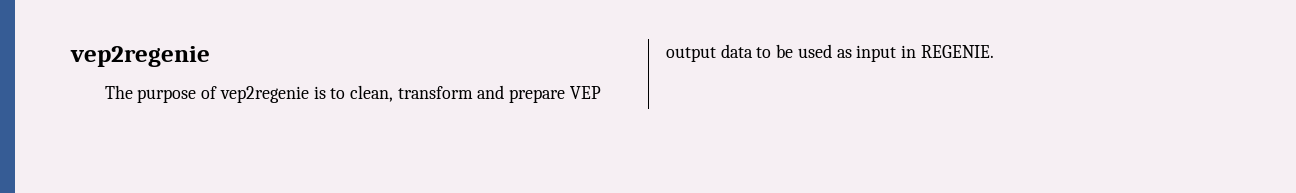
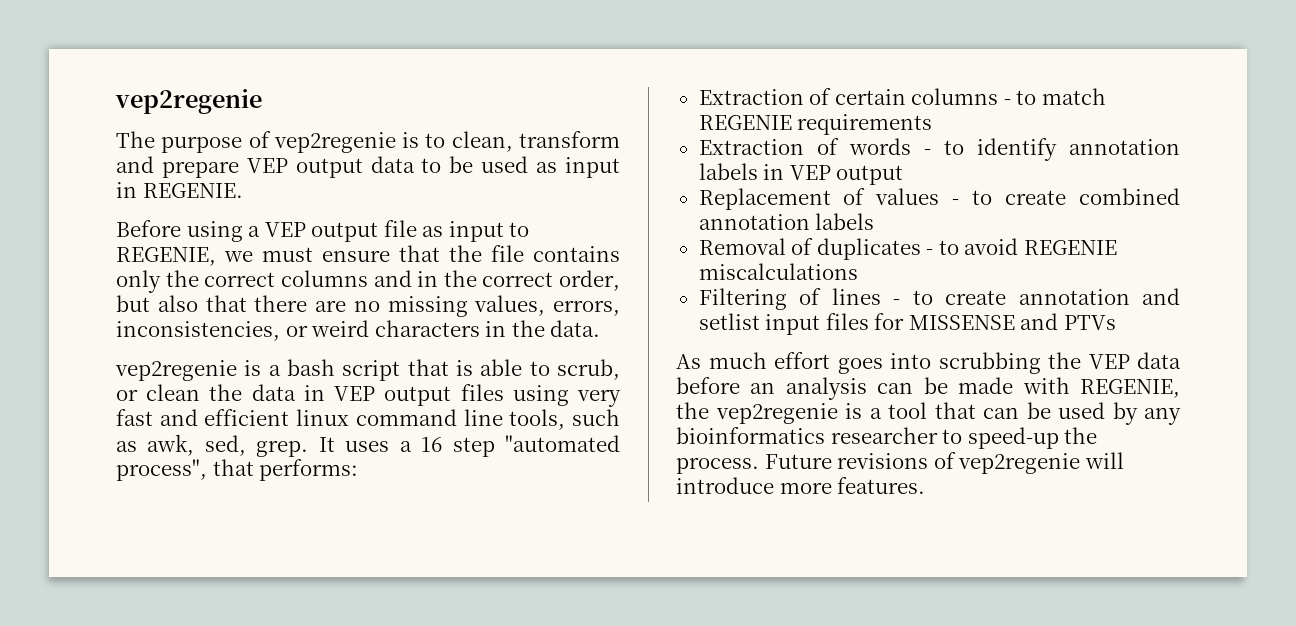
+ Before using a VEP output file as input to REGENIE, we must ensure that the file contains only the correct columns and in the correct order, but also that there are no missing values, errors, inconsistencies, or weird characters in the data.
+ vep2regenie is a bash script that is able to scrub, or clean the data in VEP output files using very fast and efficient linux command line tools, such as awk, sed, grep. It uses a 16 step "automated process", that performs:
+ Extraction of certain columns - to match REGENIE requirements
+ Extraction of words - to identify annotation labels in VEP output
+ Replacement of values - to create combined annotation labels
+ Removal of duplicates - to avoid REGENIE miscalculations
+ Filtering of lines - to create annotation and setlist input files for MISSENSE and PTVs
+ As much effort goes into scrubbing the VEP data before an analysis can be made with REGENIE, the vep2regenie is a tool that can be used by any bioinformatics researcher to speed-up the process. Future revisions of vep2regenie will introduce more features.

